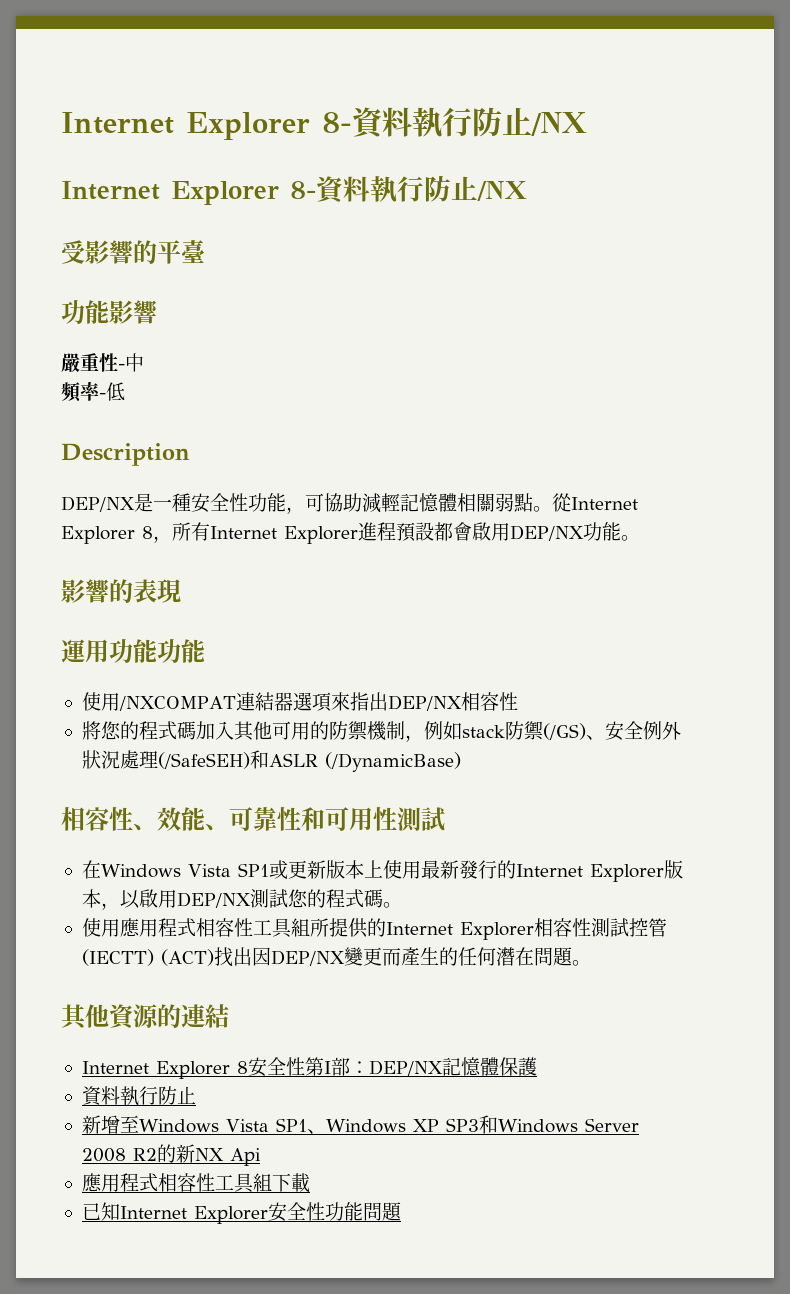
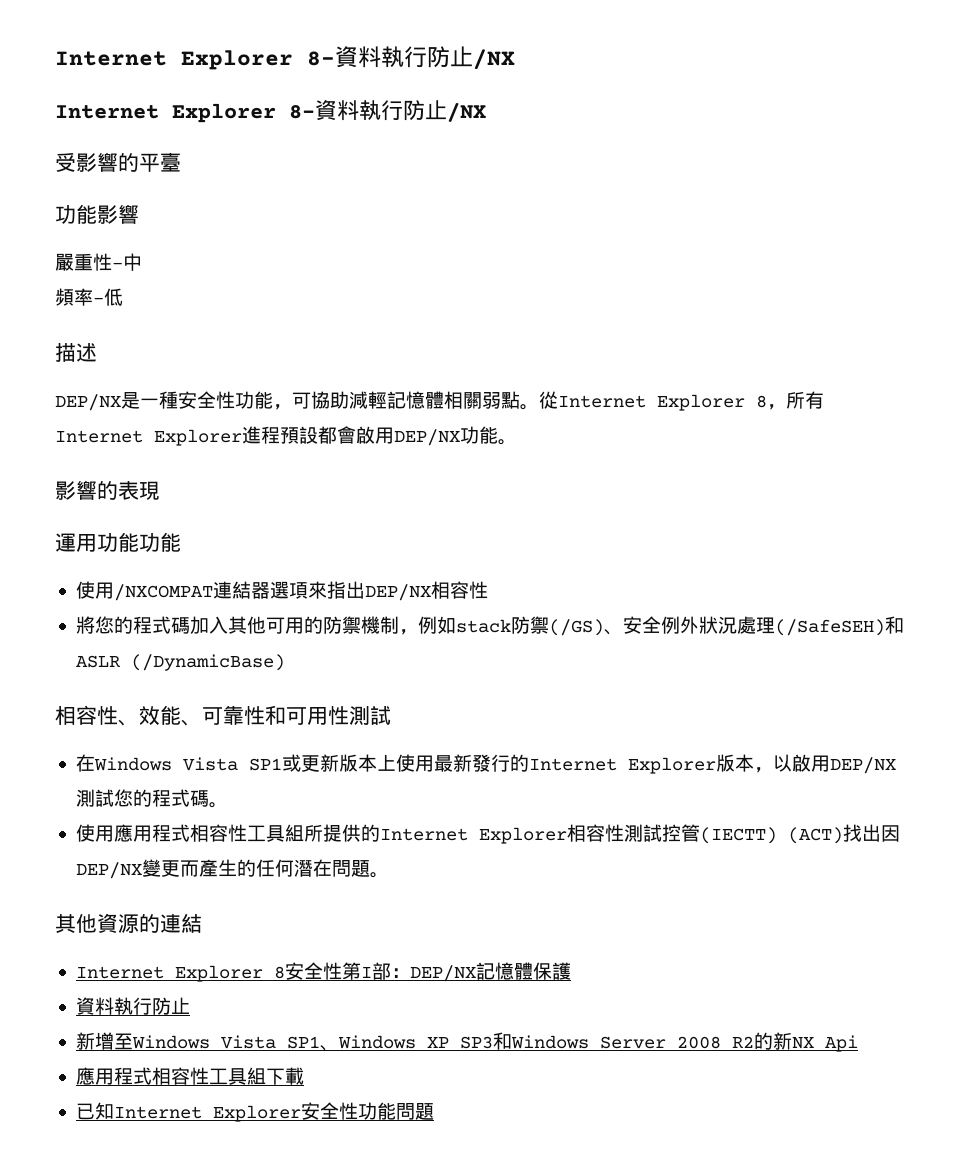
- Description
+ 描述

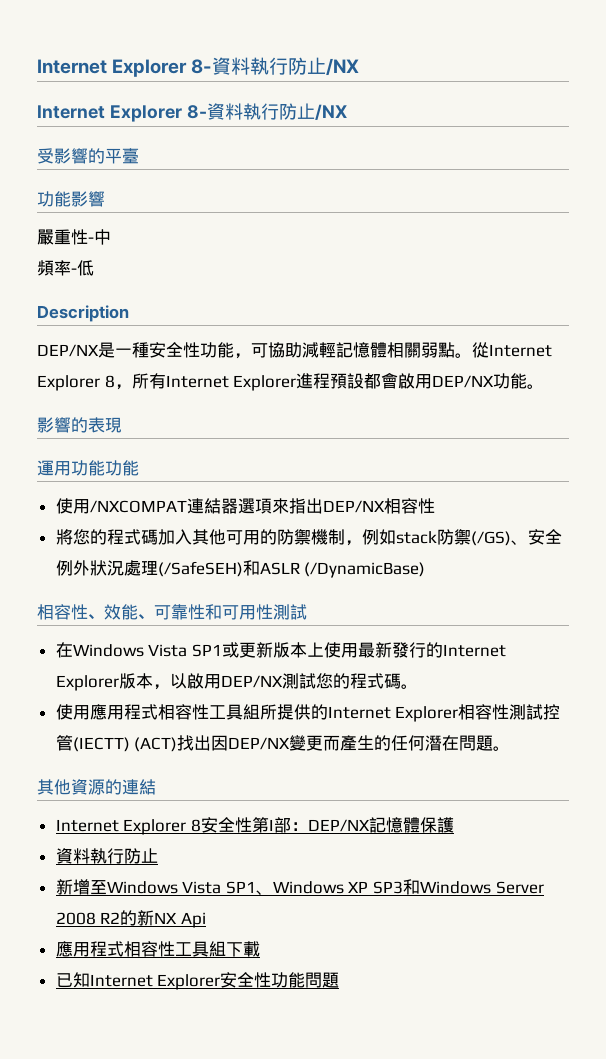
- 描述
+ Description

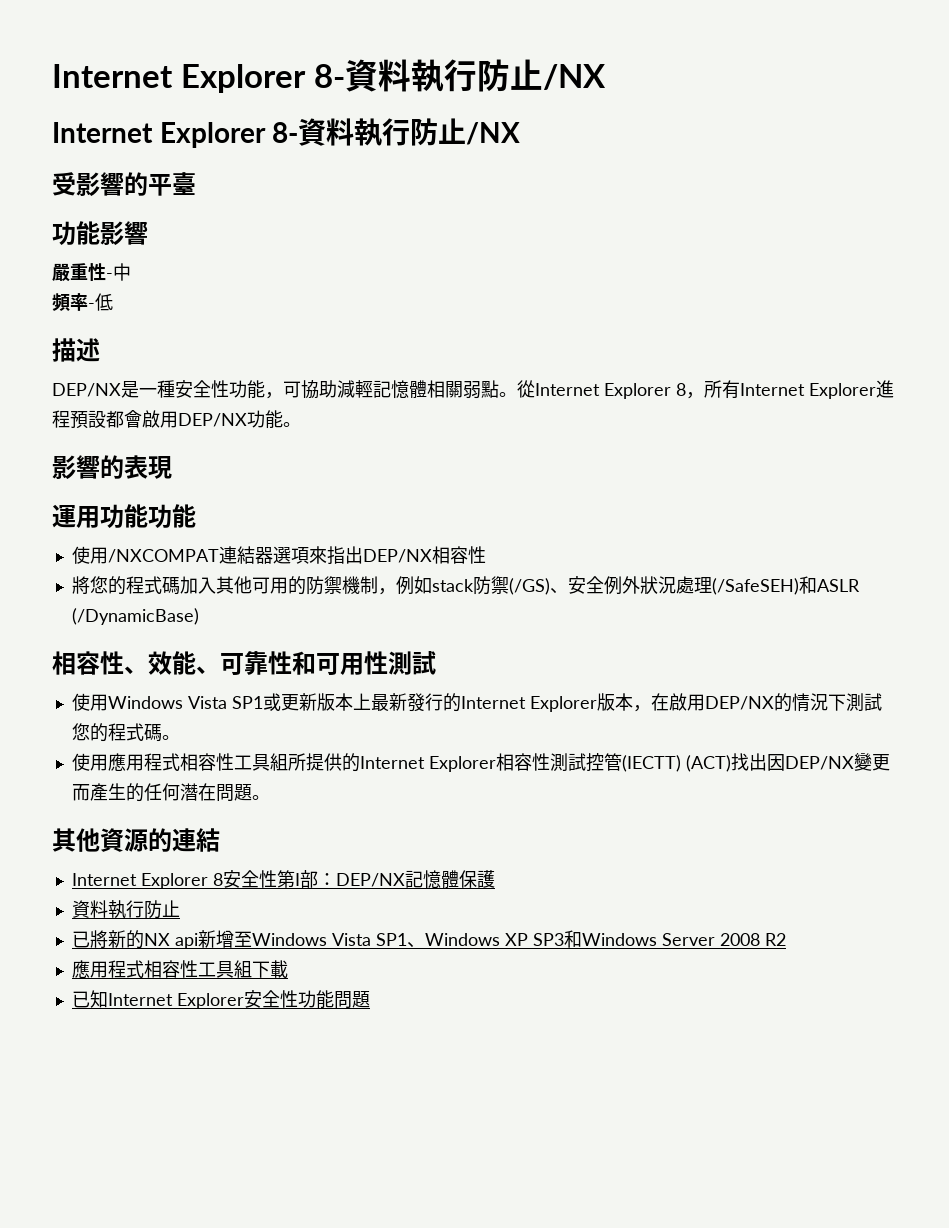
- Description
+ 描述
- 在Windows Vista SP1或更新版本上使用最新發行的Internet Explorer版本，以啟用DEP/NX測試您的程式碼。
+ 使用Windows Vista SP1或更新版本上最新發行的Internet Explorer版本，在啟用DEP/NX的情況下測試您的程式碼。
- 新增至Windows Vista SP1、Windows XP SP3和Windows Server 2008 R2的新NX Api
+ 已將新的NX api新增至Windows Vista SP1、Windows XP SP3和Windows Server 2008 R2

